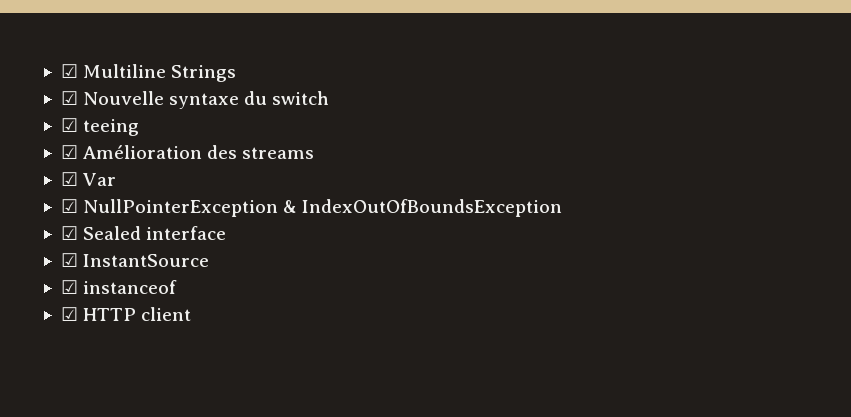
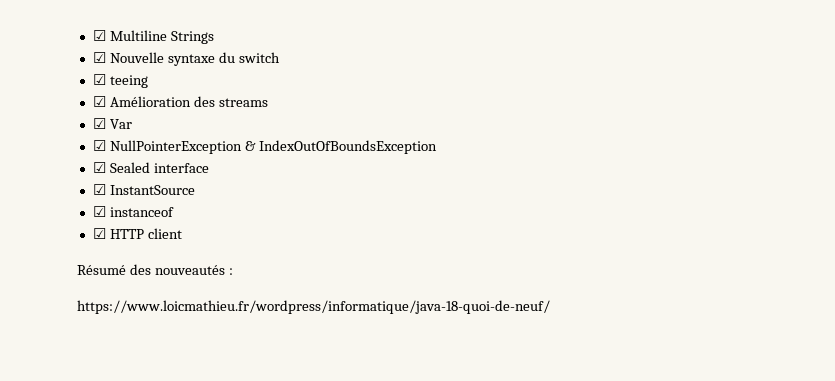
+ Résumé des nouveautés :
+ https://www.loicmathieu.fr/wordpress/informatique/java-18-quoi-de-neuf/

